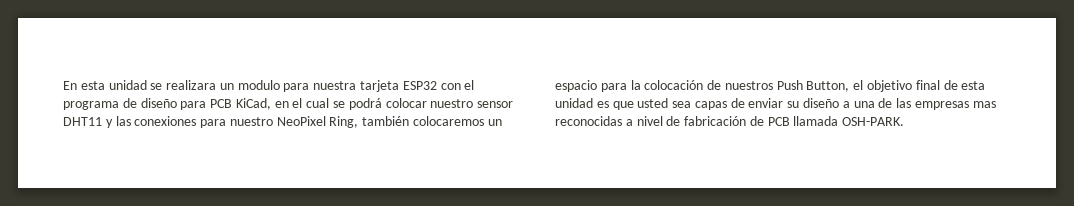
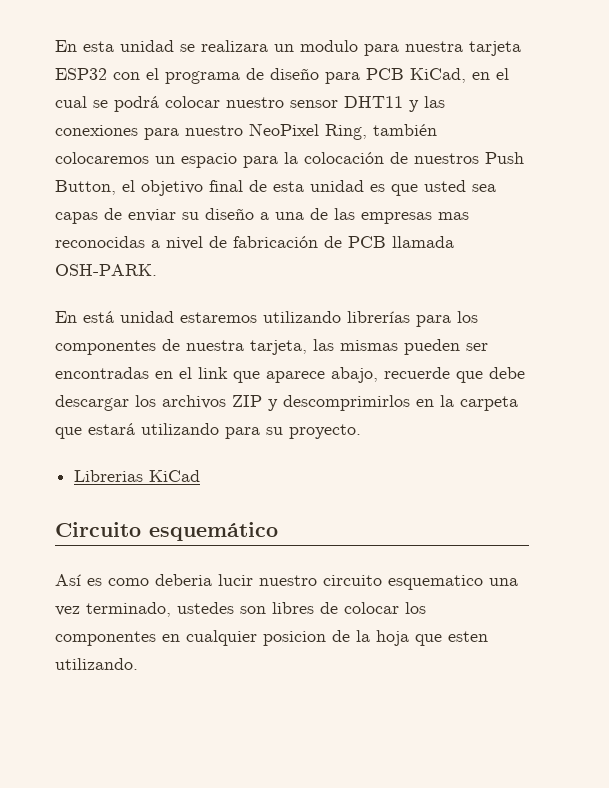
+ En está unidad estaremos utilizando librerías para los componentes de nuestra tarjeta, las mismas pueden ser encontradas en el link que aparece abajo, recuerde que debe descargar los archivos ZIP y descomprimirlos en la carpeta que estará utilizando para su proyecto.
+ Librerias KiCad
+ Circuito esquemático
+ Así es como deberia lucir nuestro circuito esquematico una vez terminado, ustedes son libres de colocar los componentes en cualquier posicion de la hoja que esten utilizando.

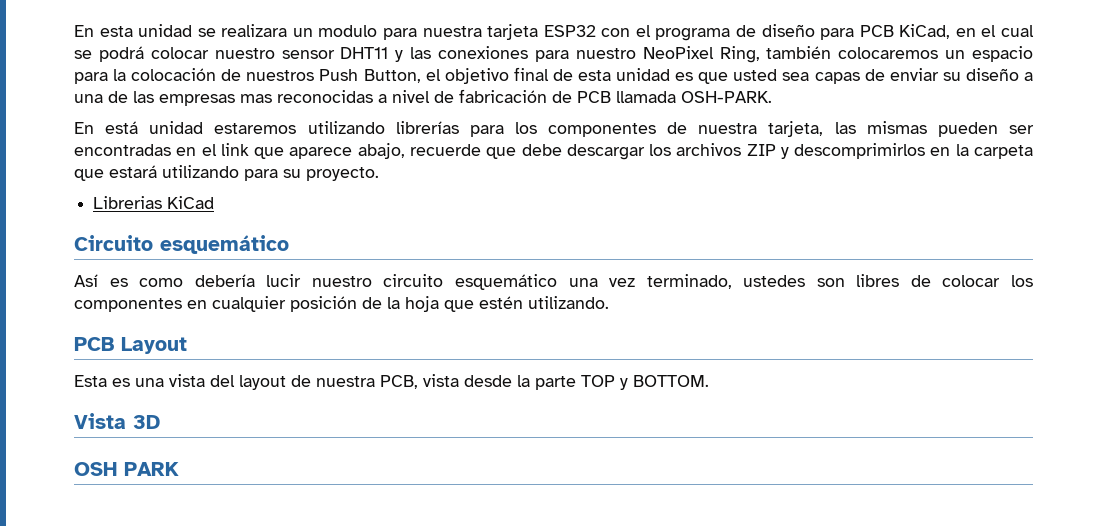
- Así es como deberia lucir nuestro circuito esquematico una vez terminado, ustedes son libres de colocar los componentes en cualquier posicion de la hoja que esten utilizando.
+ Así es como debería lucir nuestro circuito esquemático una vez terminado, ustedes son libres de colocar los componentes en cualquier posición de la hoja que estén utilizando.
+ PCB Layout
+ Esta es una vista del layout de nuestra PCB, vista desde la parte TOP y BOTTOM.
+ Vista 3D
+ OSH PARK

